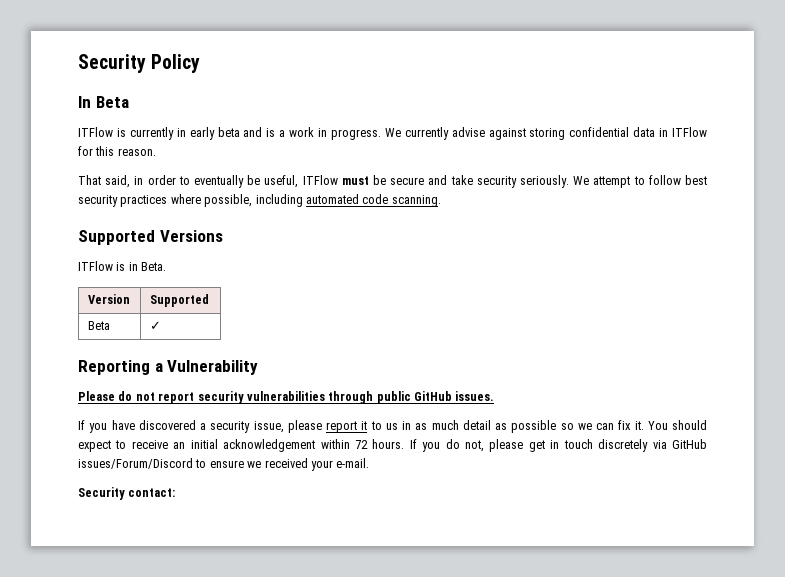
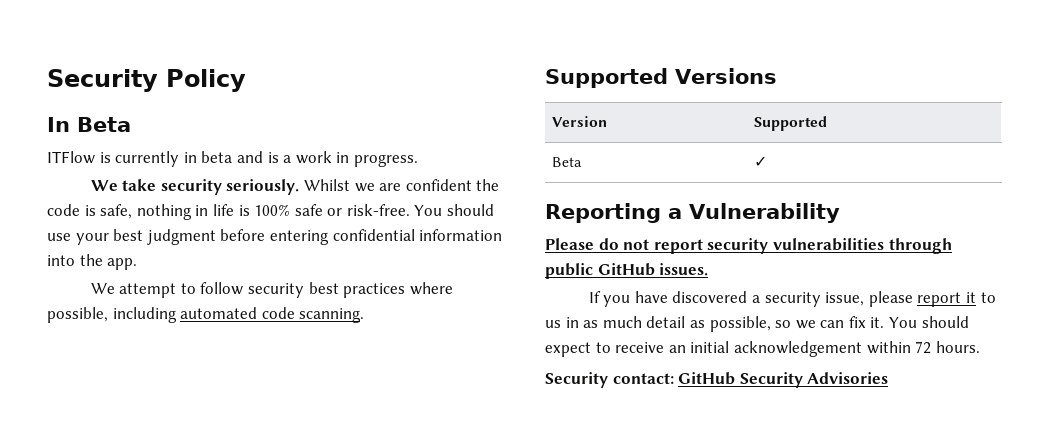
- ITFlow is currently in early beta and is a work in progress. We currently advise against storing confidential data in ITFlow for this reason.
- That said, in order to eventually be useful, ITFlow must be secure and take security seriously. We attempt to follow best security practices where possible, including automated code scanning.
+ ITFlow is currently in beta and is a work in progress.
+ We take security seriously. Whilst we are confident the code is safe, nothing in life is 100% safe or risk-free. You should use your best judgment before entering confidential information into the app.
+ We attempt to follow security best practices where possible, including automated code scanning.
- ITFlow is in Beta.
- If you have discovered a security issue, please report it to us in as much detail as possible so we can fix it.
+ If you have discovered a security issue, please report it to us in as much detail as possible, so we can fix it.
- If you do not, please get in touch discretely via GitHub issues/Forum/Discord to ensure we received your e-mail.
- Security contact:
+ Security contact: GitHub Security Advisories

